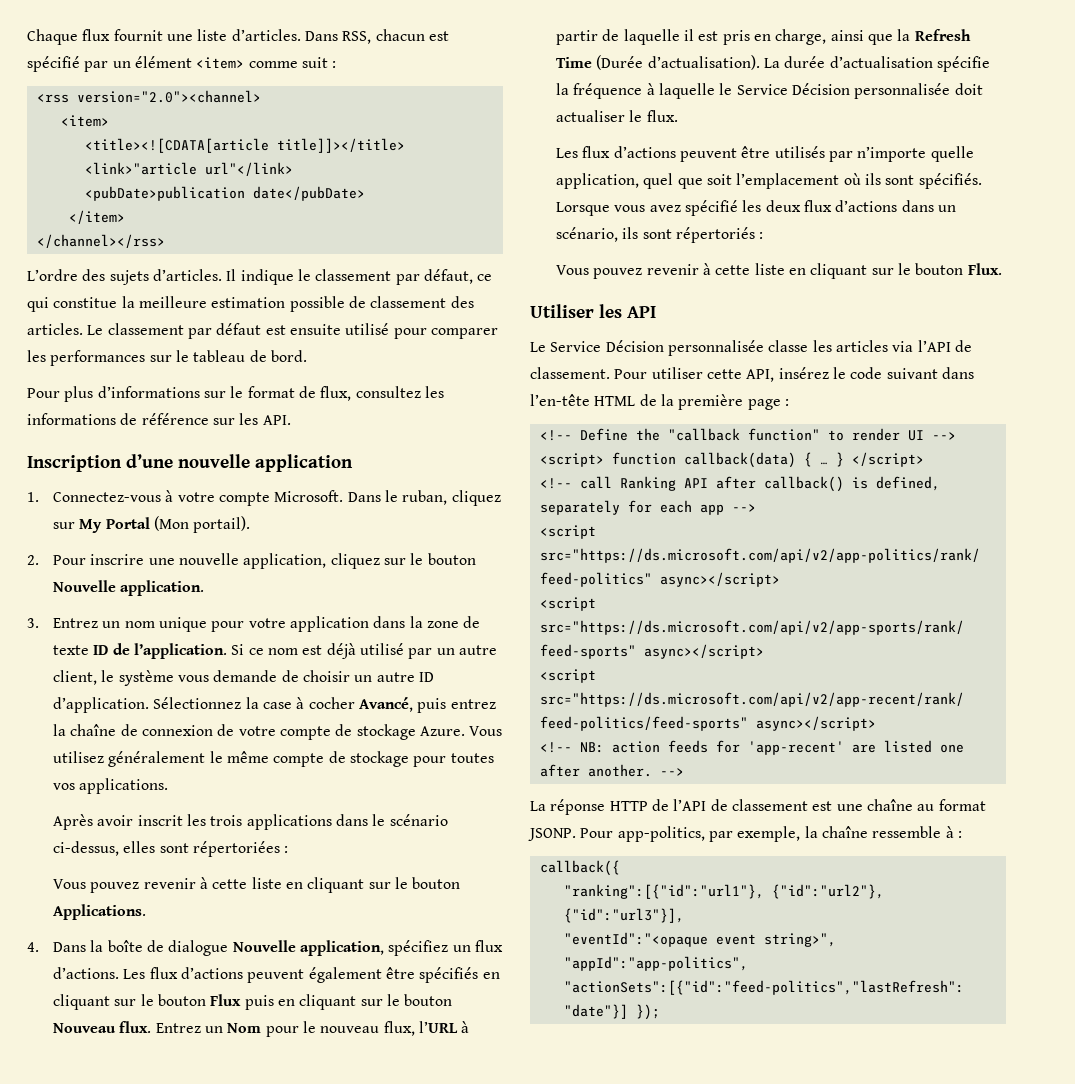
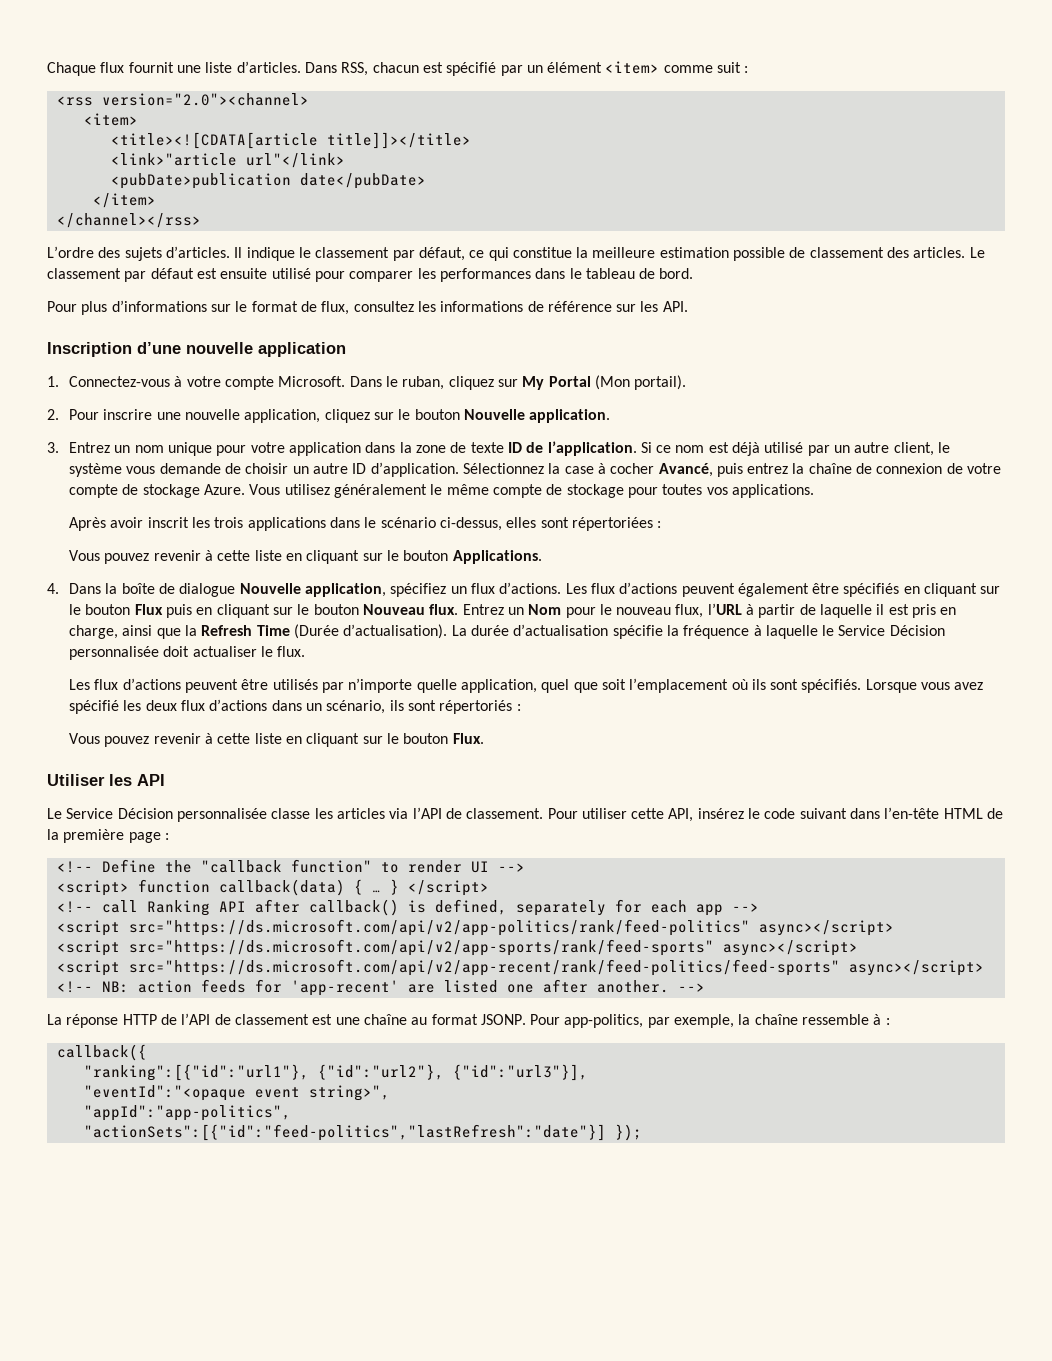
- Le classement par défaut est ensuite utilisé pour comparer les performances sur le tableau de bord.
+ Le classement par défaut est ensuite utilisé pour comparer les performances dans le tableau de bord.

